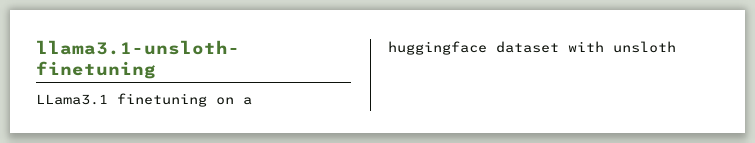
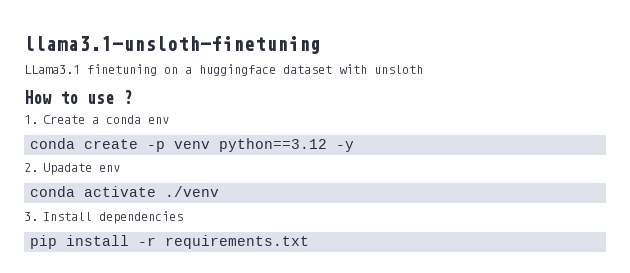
+ How to use ?
+ 1. Create a conda env
+ conda create -p venv python==3.12 -y
+ 2. Upadate env
+ conda activate ./venv
+ 3. Install dependencies
+ pip install -r requirements.txt

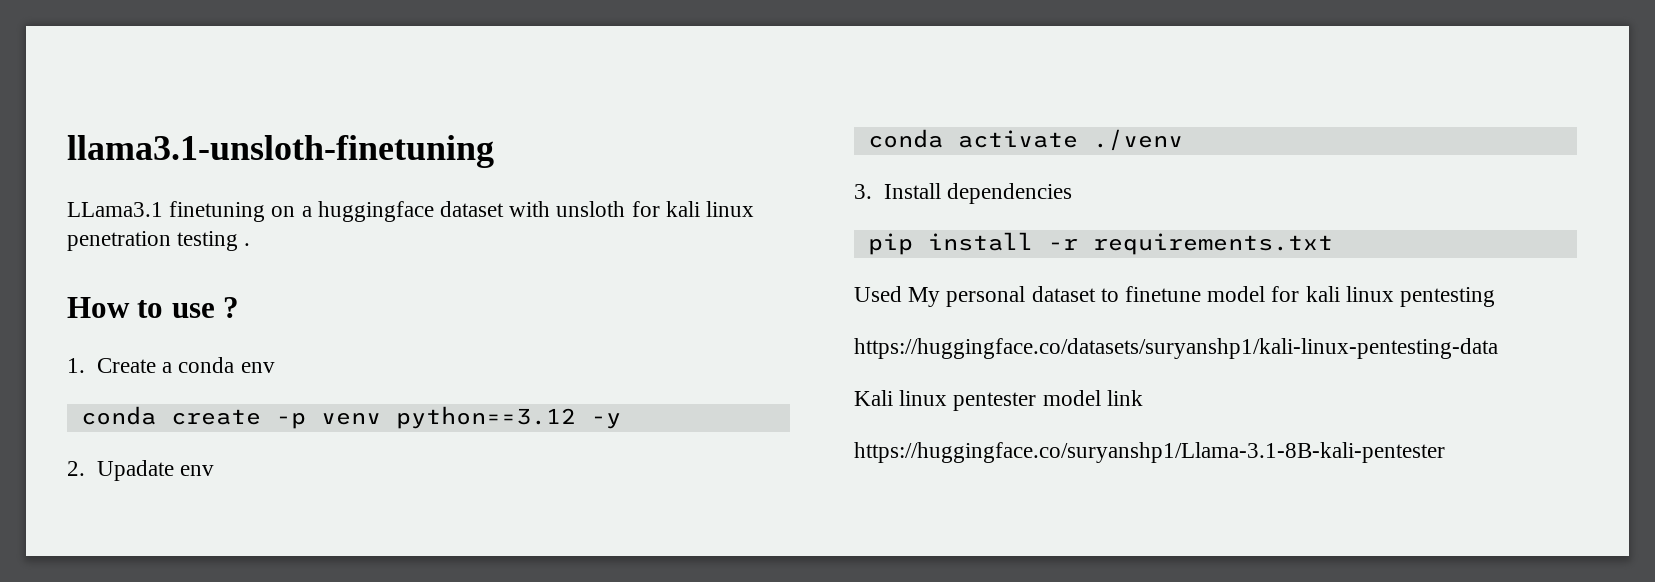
- LLama3.1 finetuning on a huggingface dataset with unsloth
+ LLama3.1 finetuning on a huggingface dataset with unsloth for kali linux penetration testing .
+ Used My personal dataset to finetune model for kali linux pentesting
+ https://huggingface.co/datasets/suryanshp1/kali-linux-pentesting-data
+ Kali linux pentester model link
+ https://huggingface.co/suryanshp1/Llama-3.1-8B-kali-pentester

